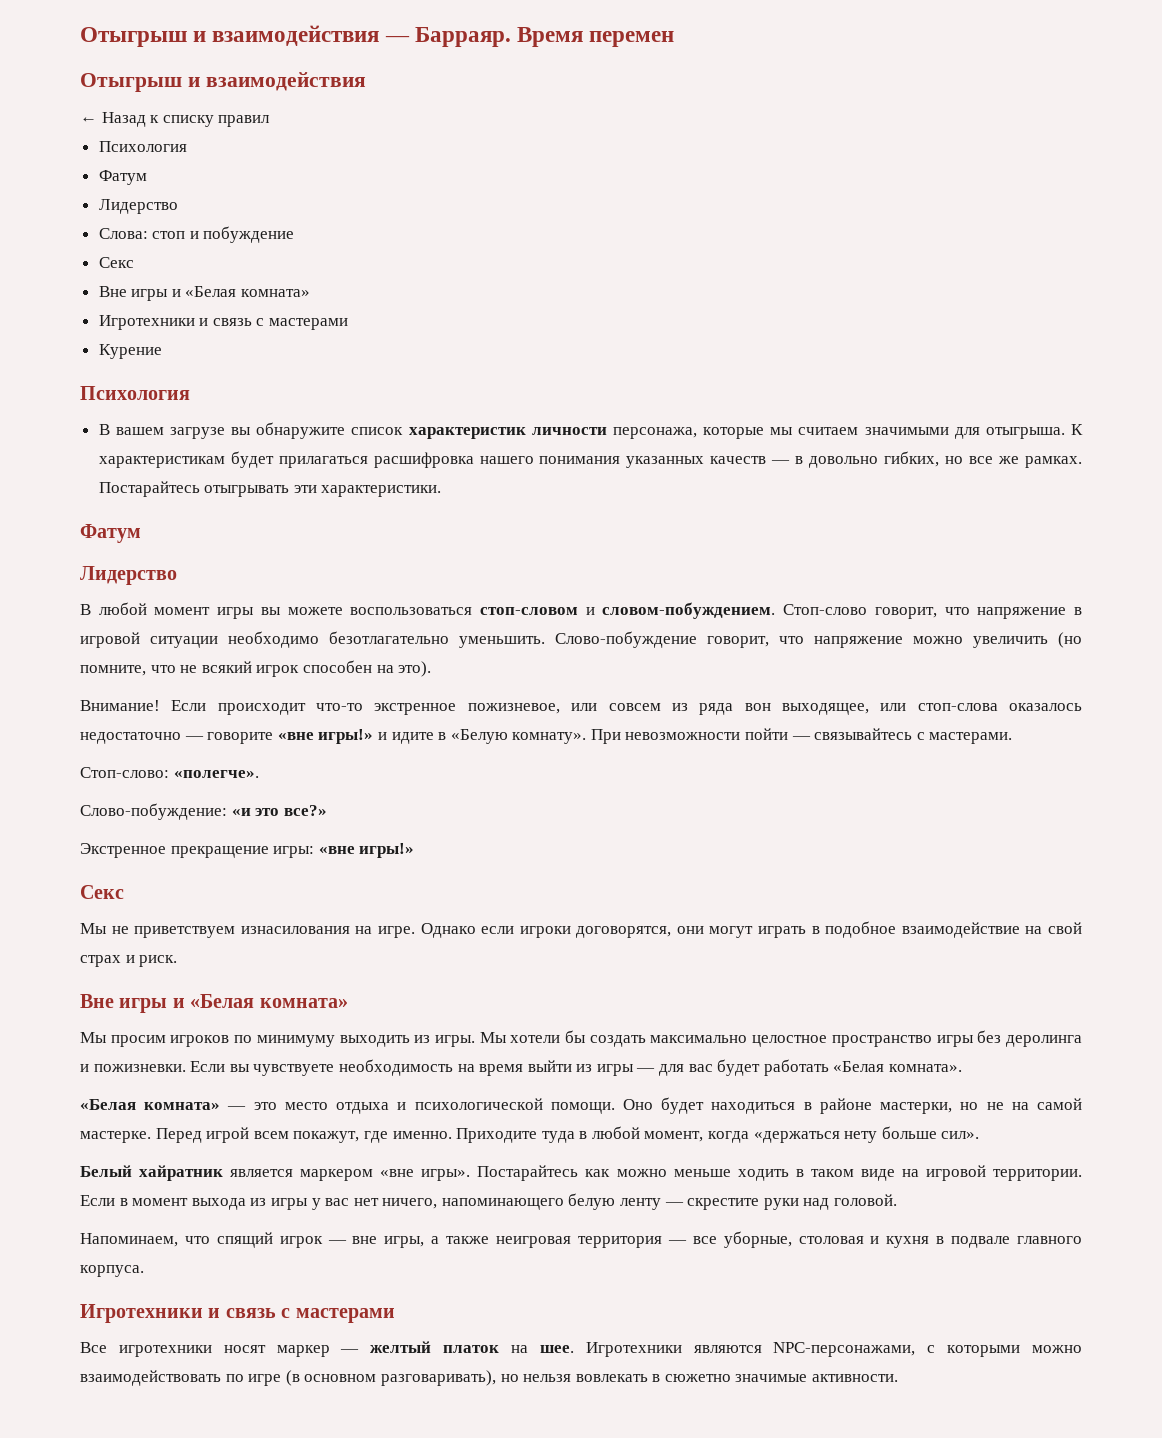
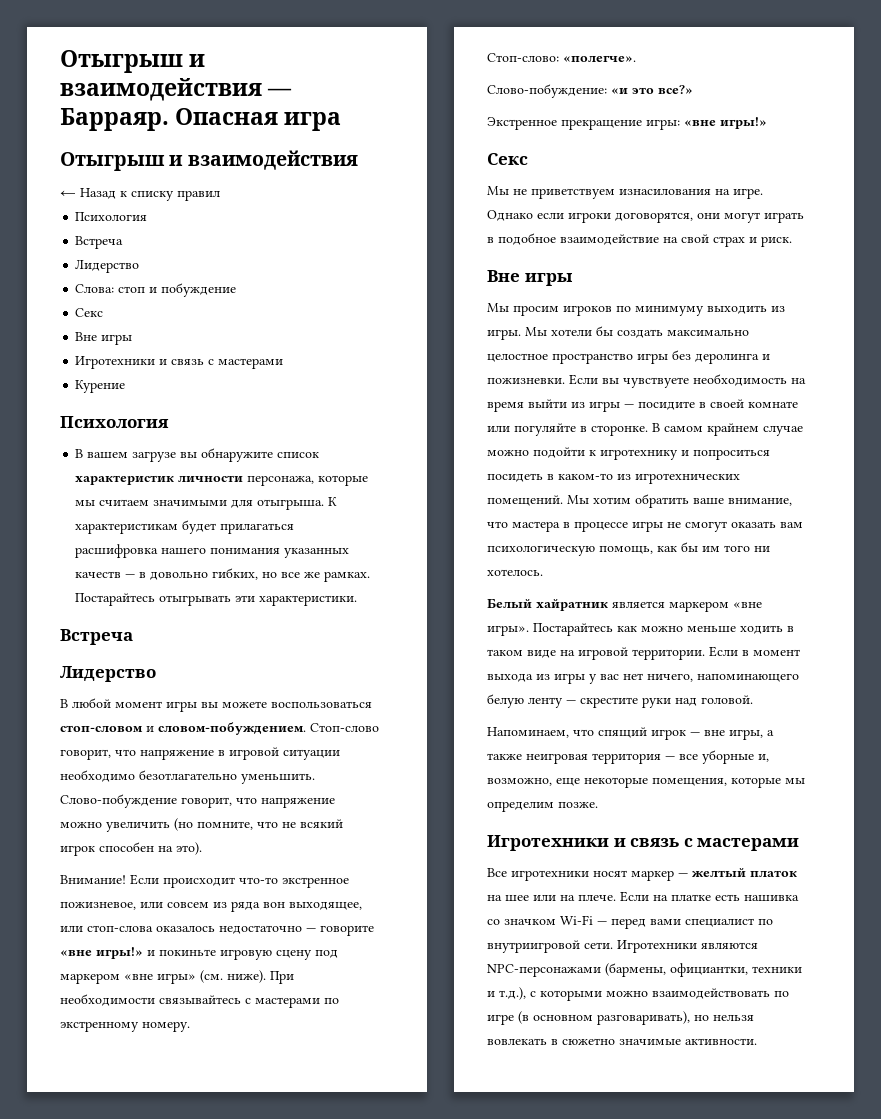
- Время перемен
+ Опасная игра
  ← Назад к списку правил
  Психология
- Фатум
+ Встреча
  Слова: стоп и побуждение
  Секс
- Вне игры и «Белая комната»
+ Вне игры
  Постарайтесь отыгрывать эти характеристики.
- Фатум
+ Встреча
- Если происходит что-то экстренное пожизневое, или совсем из ряда вон выходящее, или стоп-слова оказалось недостаточно — говорите «вне игры!» и идите в «Белую комнату». При невозможности пойти — связывайтесь с мастерами.
+ Если происходит что-то экстренное пожизневое, или совсем из ряда вон выходящее, или стоп-слова оказалось недостаточно — говорите «вне игры!» и покиньте игровую сцену под маркером «вне игры» (см. ниже). При необходимости связывайтесь с мастерами по экстренному номеру.
  Однако если игроки договорятся, они могут играть в подобное взаимодействие на свой страх и риск.
- Вне игры и «Белая комната»
+ Вне игры
- Если вы чувствуете необходимость на время выйти из игры — для вас будет работать «Белая комната».
- «Белая комната» — это место отдыха и психологической помощи. Оно будет находиться в районе мастерки, но не на самой мастерке. Перед игрой всем покажут, где именно. Приходите туда в любой момент, когда «держаться нету больше сил».
+ Если вы чувствуете необходимость на время выйти из игры — посидите в своей комнате или погуляйте в сторонке. В самом крайнем случае можно подойти к игротехнику и попроситься посидеть в каком-то из игротехнических помещений. Мы хотим обратить ваше внимание, что мастера в процессе игры не смогут оказать вам психологическую помощь, как бы им того ни хотелось.
- Напоминаем, что спящий игрок — вне игры, а также неигровая территория — все уборные, столовая и кухня в подвале главного корпуса.
+ Напоминаем, что спящий игрок — вне игры, а также неигровая территория — все уборные и, возможно, еще некоторые помещения, которые мы определим позже.
- Все игротехники носят маркер — желтый платок на шее. Игротехники являются NPC-персонажами, с которыми можно взаимодействовать по игре (в основном разговаривать), но нельзя вовлекать в сюжетно значимые активности.
+ Все игротехники носят маркер — желтый платок на шее или на плече. Если на платке есть нашивка со значком Wi-Fi — перед вами специалист по внутриигровой сети. Игротехники являются NPC-персонажами (бармены, официантки, техники и т.д.), с которыми можно взаимодействовать по игре (в основном разговаривать), но нельзя вовлекать в сюжетно значимые активности.

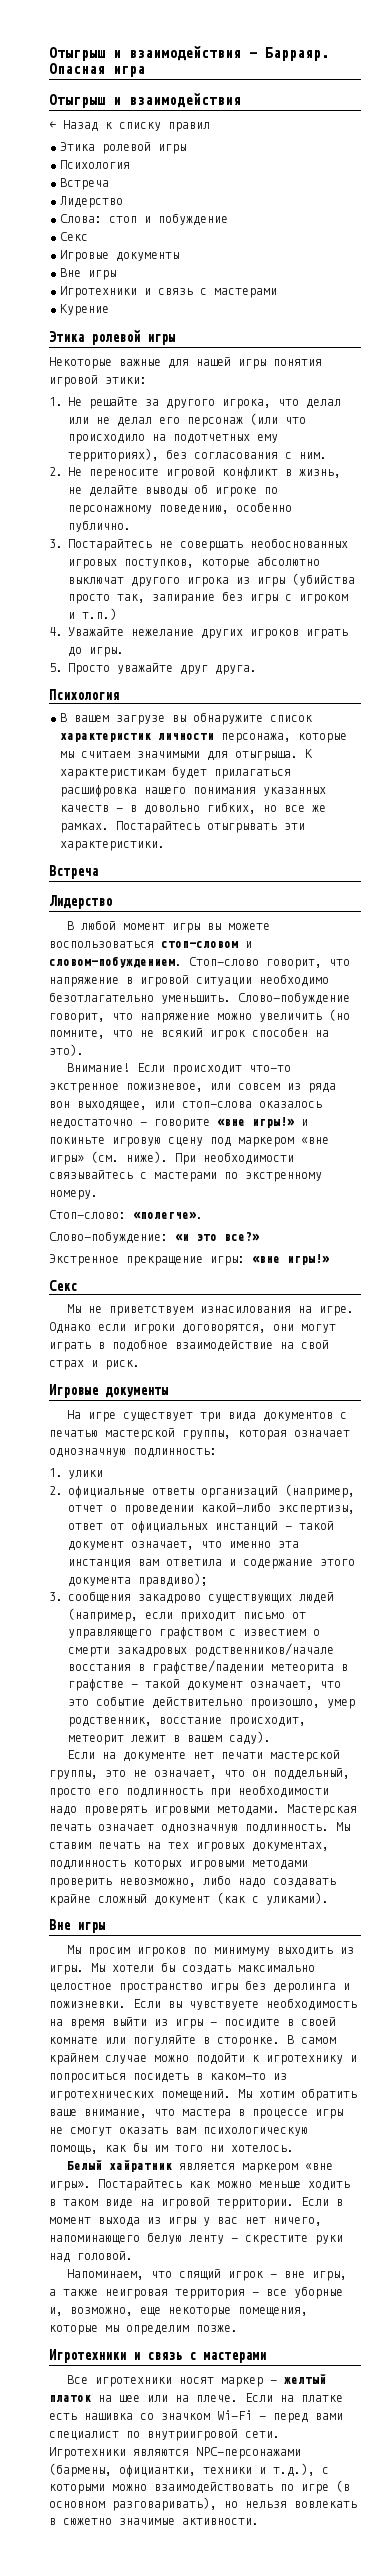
  ← Назад к списку правил
+ Этика ролевой игры
  Слова: стоп и побуждение
  Секс
+ Игровые документы
  Курение
+ Этика ролевой игры
+ Некоторые важные для нашей игры понятия игровой этики:
+ 1. Не решайте за другого игрока, что делал или не делал его персонаж (или что происходило на подотчетных ему территориях), без согласования с ним.
+ 2. Не переносите игровой конфликт в жизнь, не делайте выводы об игроке по персонажному поведению, особенно публично.
+ 3. Постарайтесь не совершать необоснованных игровых поступков, которые абсолютно выключат другого игрока из игры (убийства просто так, запирание без игры с игроком и т.п.)
+ 4. Уважайте нежелание других игроков играть до игры.
+ 5. Просто уважайте друг друга.
  Однако если игроки договорятся, они могут играть в подобное взаимодействие на свой страх и риск.
+ Игровые документы
+ На игре существует три вида документов с печатью мастерской группы, которая означает однозначную подлинность:
+ 1. улики
+ 2. официальные ответы организаций (например, отчет о проведении какой-либо экспертизы, ответ от официальных инстанций — такой документ означает, что именно эта инстанция вам ответила и содержание этого документа правдиво);
+ 3. сообщения закадрово существующих людей (например, если приходит письмо от управляющего графством с известием о смерти закадровых родственников/начале восстания в графстве/падении метеорита в графстве — такой документ означает, что это событие действительно произошло, умер родственник, восстание происходит, метеорит лежит в вашем саду).
+ Если на документе нет печати мастерской группы, это не означает, что он поддельный, просто его подлинность при необходимости надо проверять игровыми методами. Мастерская печать означает однозначную подлинность. Мы ставим печать на тех игровых документах, подлинность которых игровыми методами проверить невозможно, либо надо создавать крайне сложный документ (как с уликами).

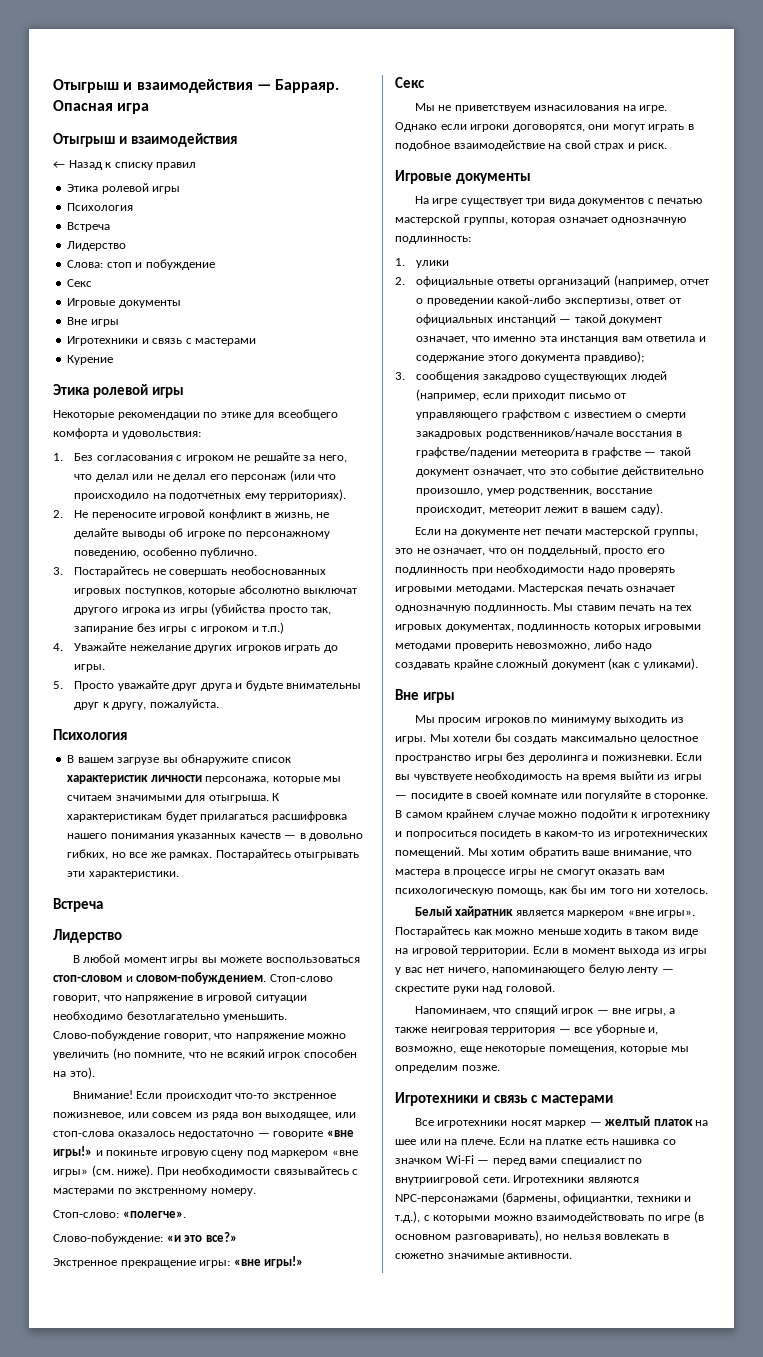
- Некоторые важные для нашей игры понятия игровой этики:
- 1. Не решайте за другого игрока, что делал или не делал его персонаж (или что происходило на подотчетных ему территориях), без согласования с ним.
+ Некоторые рекомендации по этике для всеобщего комфорта и удовольствия:
+ 1. Без согласования с игроком не решайте за него, что делал или не делал его персонаж (или что происходило на подотчетных ему территориях).
- 5. Просто уважайте друг друга.
+ 5. Просто уважайте друг друга и будьте внимательны друг к другу, пожалуйста.

